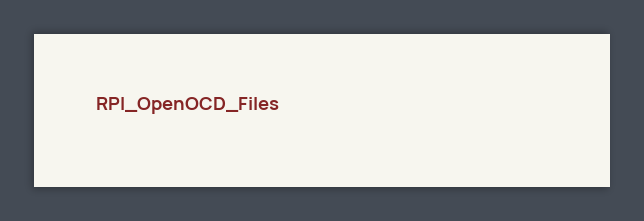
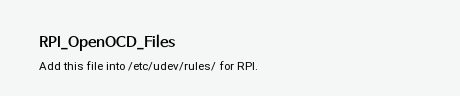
+ Add this file into /etc/udev/rules/ for RPI.

